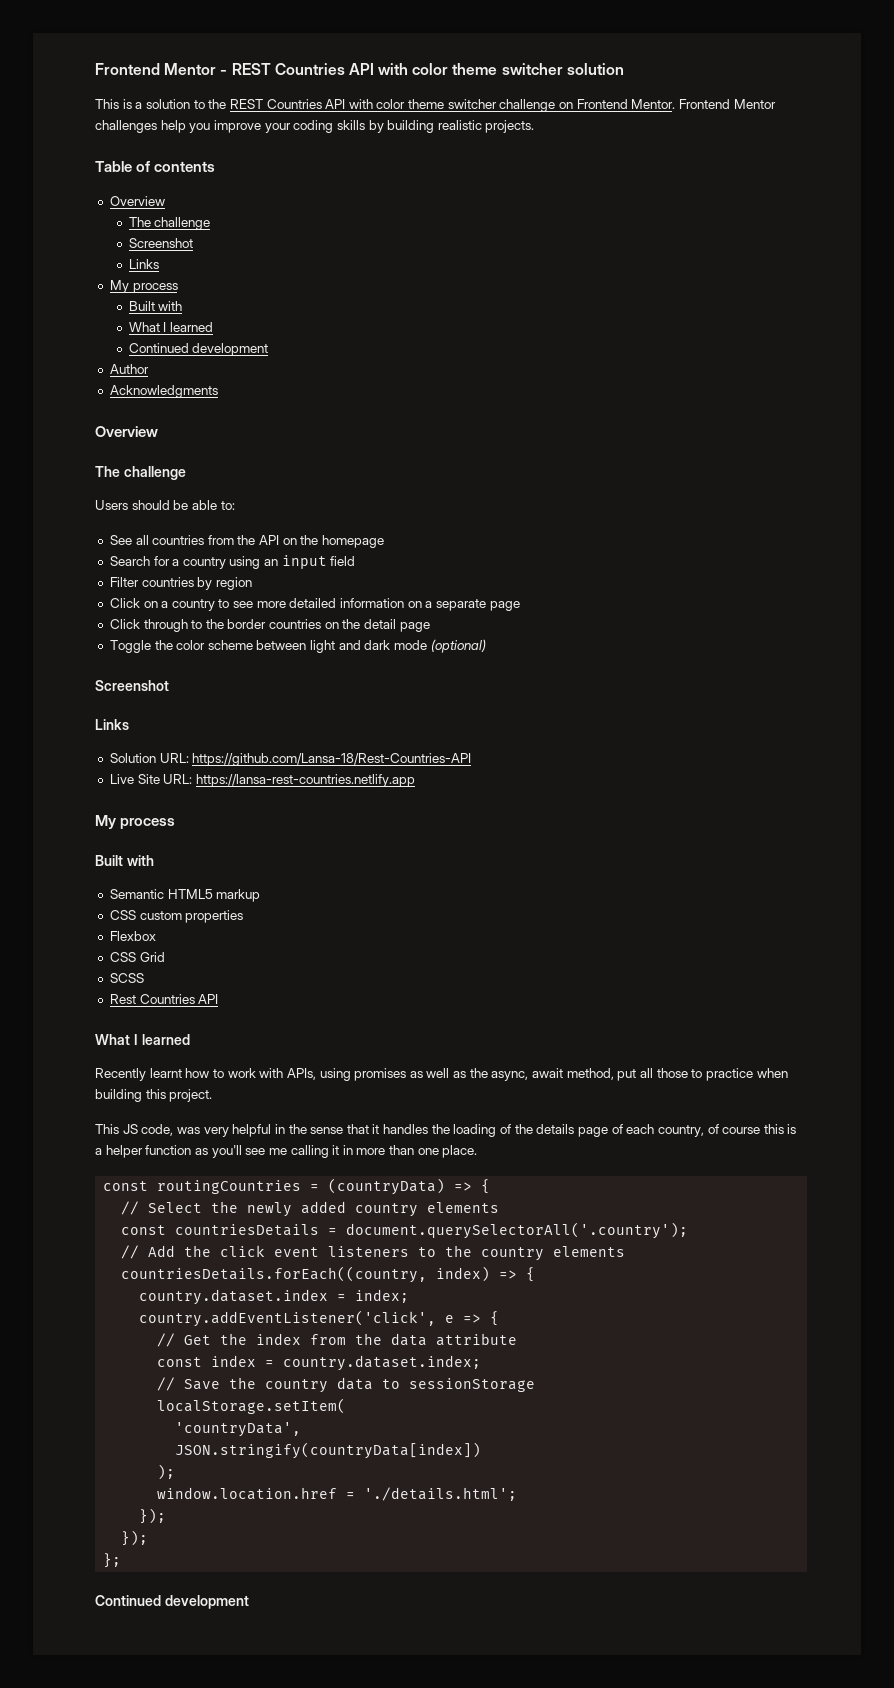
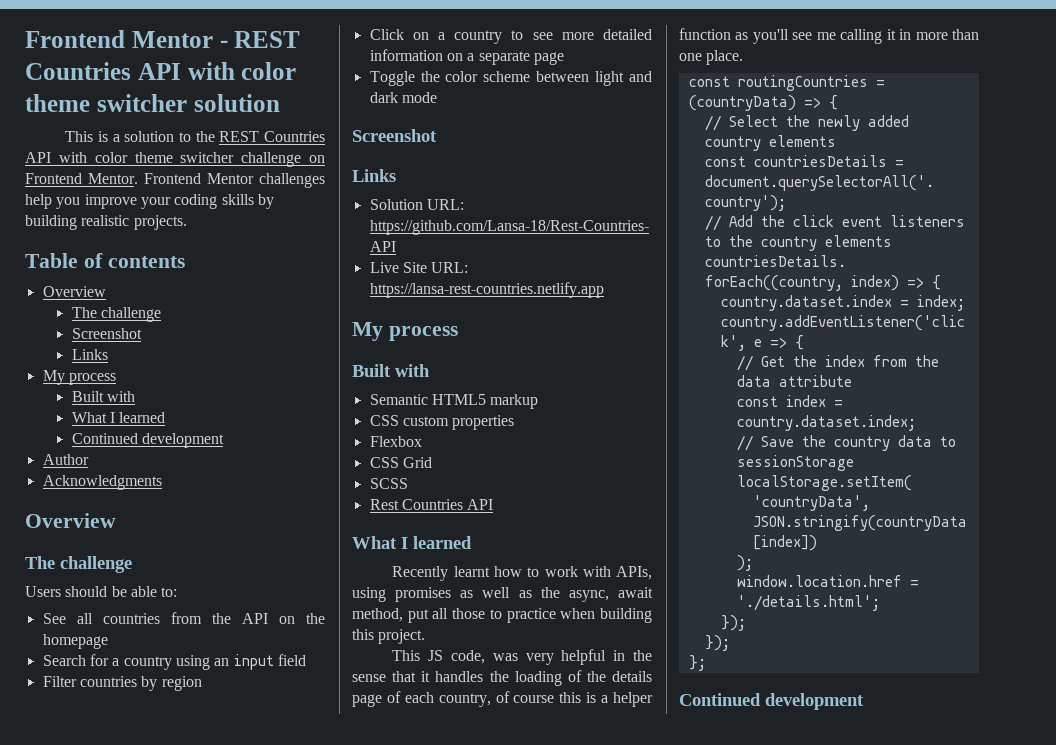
- Click through to the border countries on the detail page
- Toggle the color scheme between light and dark mode (optional)
+ Toggle the color scheme between light and dark mode

